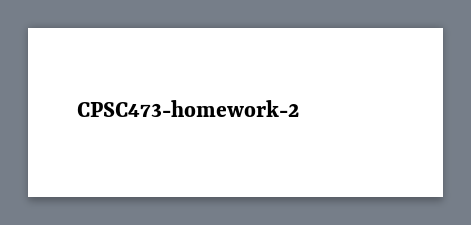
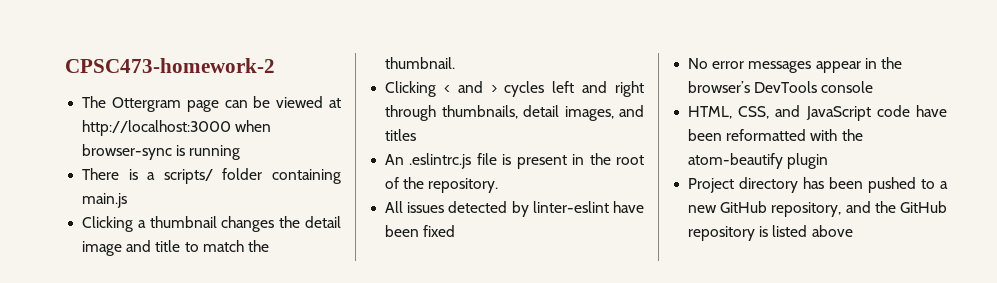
+ The Ottergram page can be viewed at http://localhost:3000 when browser-sync is running
+ There is a scripts/ folder containing main.js
+ Clicking a thumbnail changes the detail image and title to match the thumbnail.
+ Clicking < and > cycles left and right through thumbnails, detail images, and titles
+ An .eslintrc.js file is present in the root of the repository.
+ All issues detected by linter-eslint have been fixed
+ No error messages appear in the browser’s DevTools console
+ HTML, CSS, and JavaScript code have been reformatted with the atom-beautify plugin
+ Project directory has been pushed to a new GitHub repository, and the GitHub repository is listed above

